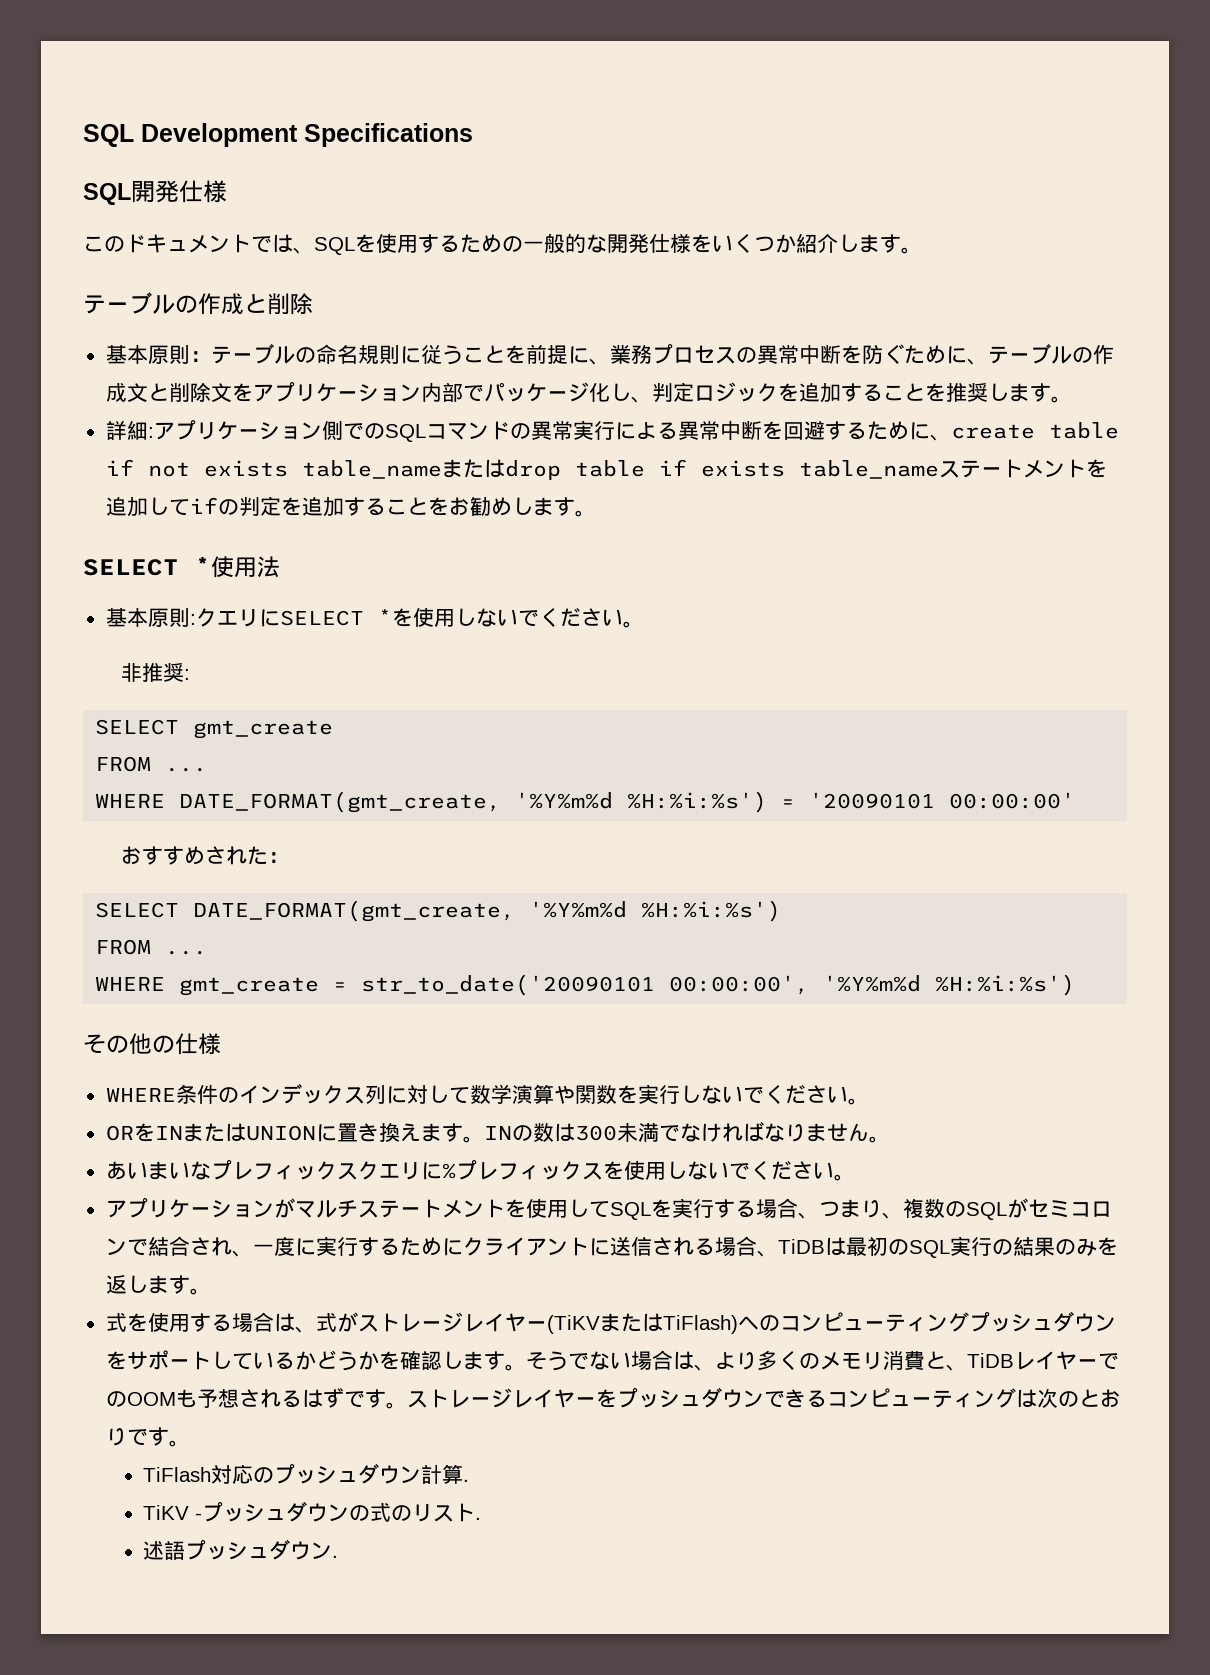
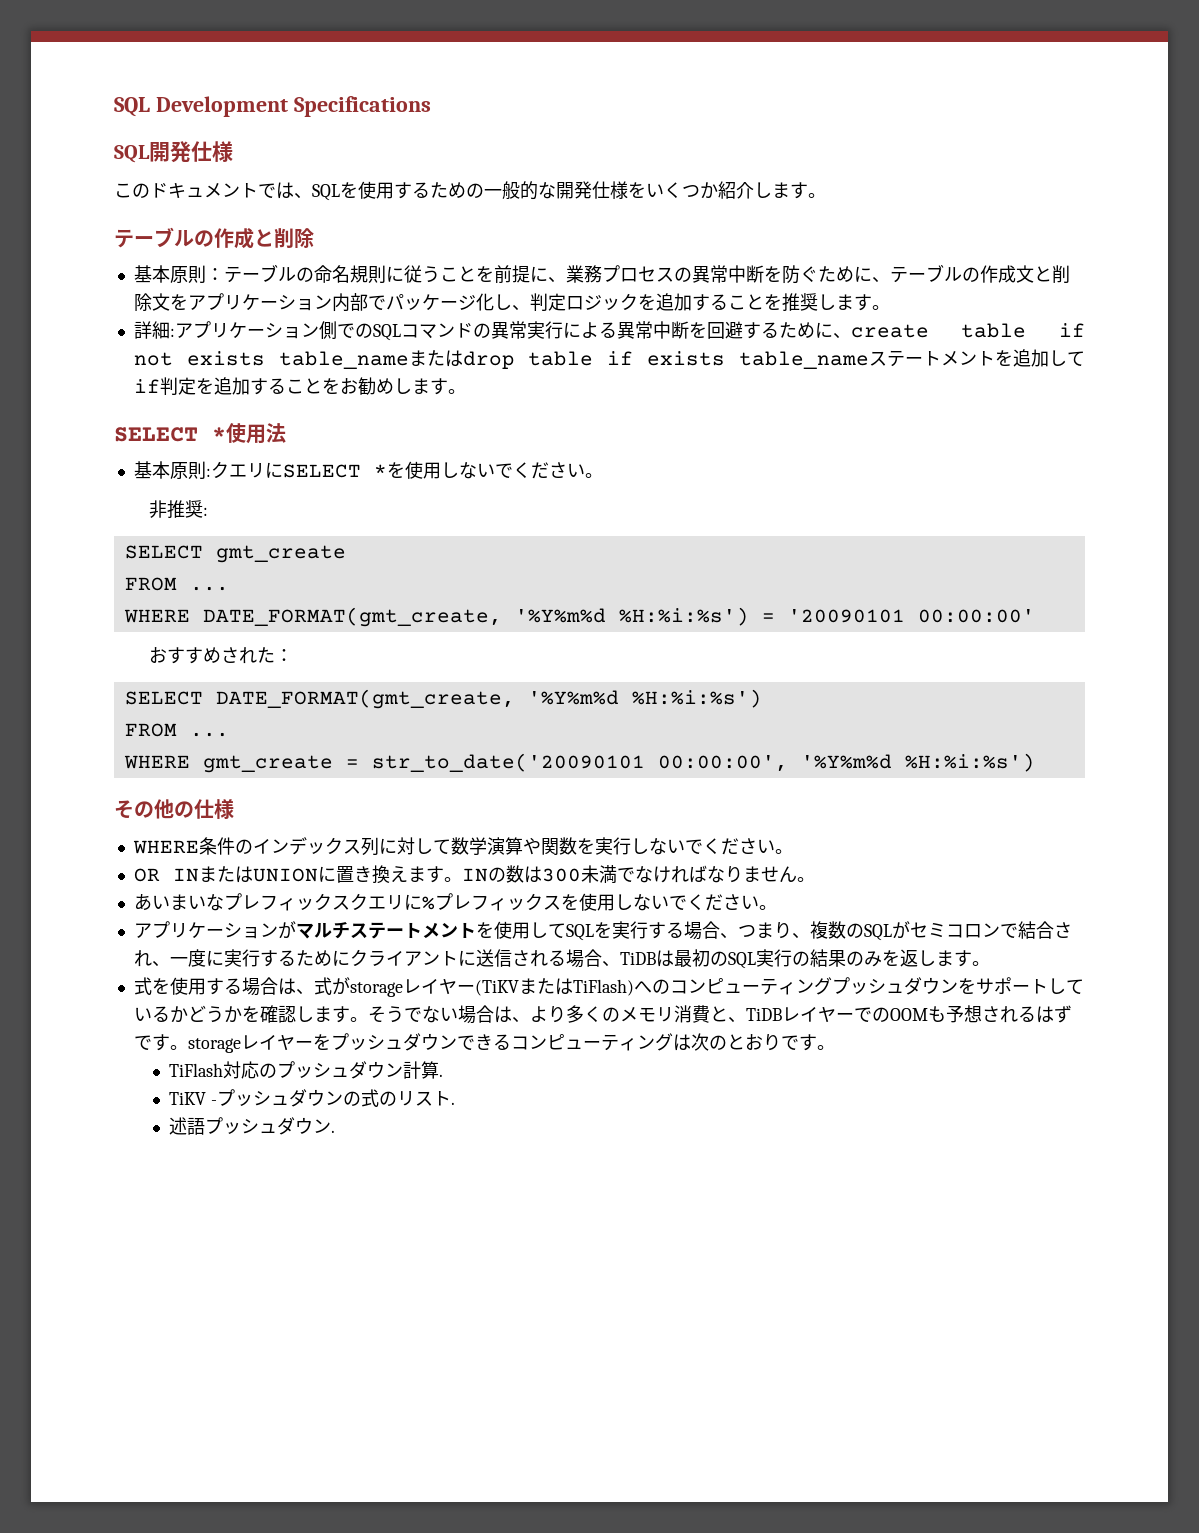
- 詳細:アプリケーション側でのSQLコマンドの異常実行による異常中断を回避するために、create table if not exists table_nameまたはdrop table if exists table_nameステートメントを追加してifの判定を追加することをお勧めします。
+ 詳細:アプリケーション側でのSQLコマンドの異常実行による異常中断を回避するために、create table if not exists table_nameまたはdrop table if exists table_nameステートメントを追加してif判定を追加することをお勧めします。
- ORをINまたはUNIONに置き換えます。
+ OR INまたはUNIONに置き換えます。
- 式を使用する場合は、式がストレージレイヤー(TiKVまたはTiFlash)へのコンピューティングプッシュダウンをサポートしているかどうかを確認します。
+ 式を使用する場合は、式がstorageレイヤー(TiKVまたはTiFlash)へのコンピューティングプッシュダウンをサポートしているかどうかを確認します。
- そうでない場合は、より多くのメモリ消費と、TiDBレイヤーでのOOMも予想されるはずです。ストレージレイヤーをプッシュダウンできるコンピューティングは次のとおりです。
+ そうでない場合は、より多くのメモリ消費と、TiDBレイヤーでのOOMも予想されるはずです。storageレイヤーをプッシュダウンできるコンピューティングは次のとおりです。

